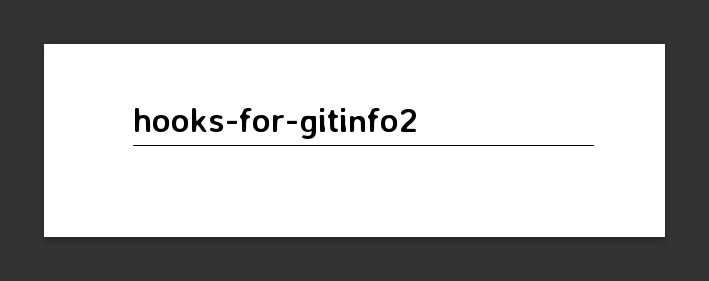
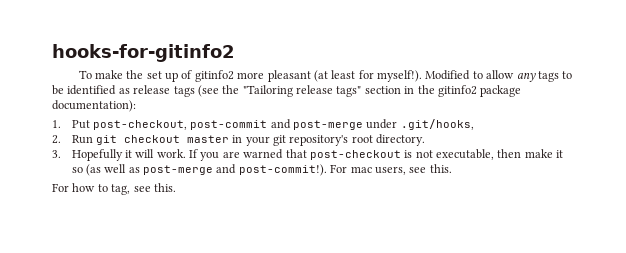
+ To make the set up of gitinfo2 more pleasant (at least for myself!). Modified to allow any tags to be identified as release tags (see the "Tailoring release tags" section in the gitinfo2 package documentation):
+ 1. Put post-checkout, post-commit and post-merge under .git/hooks,
+ 2. Run git checkout master in your git repository's root directory.
+ 3. Hopefully it will work. If you are warned that post-checkout is not executable, then make it so (as well as post-merge and post-commit!). For mac users, see this.
+ For how to tag, see this.

